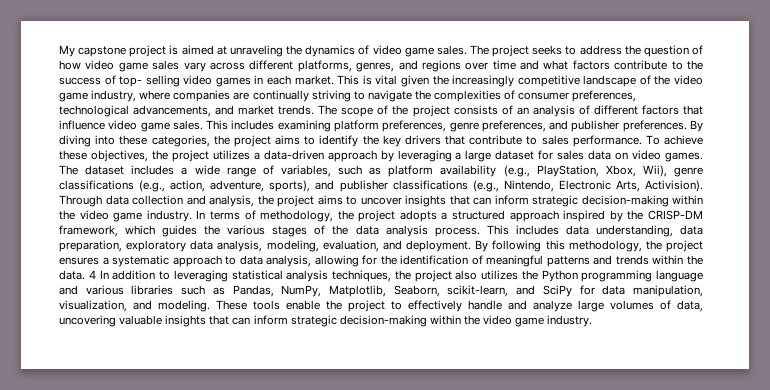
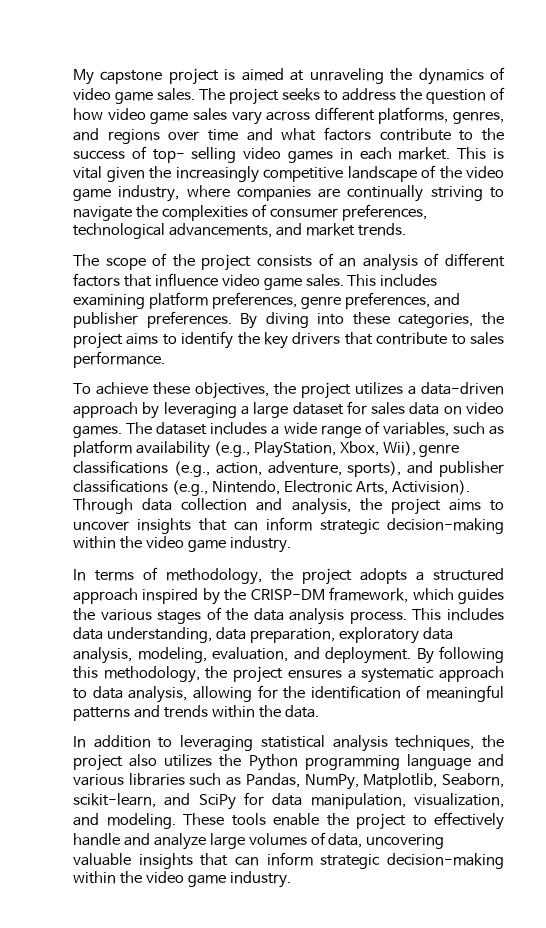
- This is vital given the increasingly competitive landscape of the video game industry, where companies are continually striving to navigate the complexities of consumer preferences, technological advancements, and market trends. The scope of the project consists of an analysis of different factors that influence video game sales.
+ This is vital given the increasingly competitive landscape of the video game industry, where companies are continually striving to navigate the complexities of consumer preferences, technological advancements, and market trends.
+ The scope of the project consists of an analysis of different factors that influence video game sales.
- By diving into these categories, the project aims to identify the key drivers that contribute to sales performance. To achieve these objectives, the project utilizes a data-driven approach by leveraging a large dataset for sales data on video games.
+ By diving into these categories, the project aims to identify the key drivers that contribute to sales performance.
+ To achieve these objectives, the project utilizes a data-driven approach by leveraging a large dataset for sales data on video games.
- Through data collection and analysis, the project aims to uncover insights that can inform strategic decision-making within the video game industry. In terms of methodology, the project adopts a structured approach inspired by the CRISP-DM framework, which guides the various stages of the data analysis process.
+ Through data collection and analysis, the project aims to uncover insights that can inform strategic decision-making within the video game industry.
+ In terms of methodology, the project adopts a structured approach inspired by the CRISP-DM framework, which guides the various stages of the data analysis process.
- By following this methodology, the project ensures a systematic approach to data analysis, allowing for the identification of meaningful patterns and trends within the data. 4 In addition to leveraging statistical analysis techniques, the project also utilizes the Python programming language and various libraries such as Pandas, NumPy, Matplotlib, Seaborn, scikit-learn, and SciPy for data manipulation, visualization, and modeling.
+ By following this methodology, the project ensures a systematic approach to data analysis, allowing for the identification of meaningful patterns and trends within the data.
+ In addition to leveraging statistical analysis techniques, the project also utilizes the Python programming language and various libraries such as Pandas, NumPy, Matplotlib, Seaborn, scikit-learn, and SciPy for data manipulation, visualization, and modeling.

